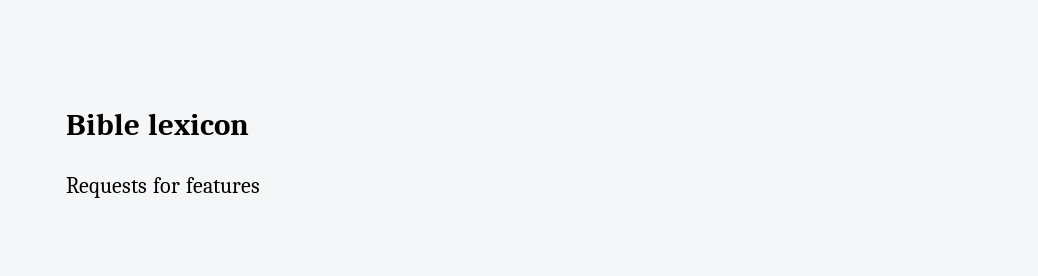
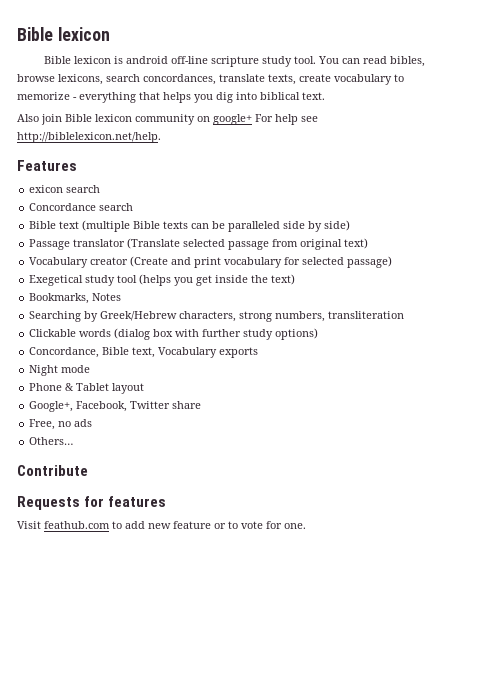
+ Bible lexicon is android off-line scripture study tool. You can read bibles, browse lexicons, search concordances, translate texts, create vocabulary to memorize - everything that helps you dig into biblical text.
+ Also join Bible lexicon community on google+ For help see http://biblelexicon.net/help.
+ Features
+ exicon search
+ Concordance search
+ Bible text (multiple Bible texts can be paralleled side by side)
+ Passage translator (Translate selected passage from original text)
+ Vocabulary creator (Create and print vocabulary for selected passage)
+ Exegetical study tool (helps you get inside the text)
+ Bookmarks, Notes
+ Searching by Greek/Hebrew characters, strong numbers, transliteration
+ Clickable words (dialog box with further study options)
+ Concordance, Bible text, Vocabulary exports
+ Night mode
+ Phone & Tablet layout
+ Google+, Facebook, Twitter share
+ Free, no ads
+ Others…
+ Contribute
  Requests for features
+ Visit feathub.com to add new feature or to vote for one.

